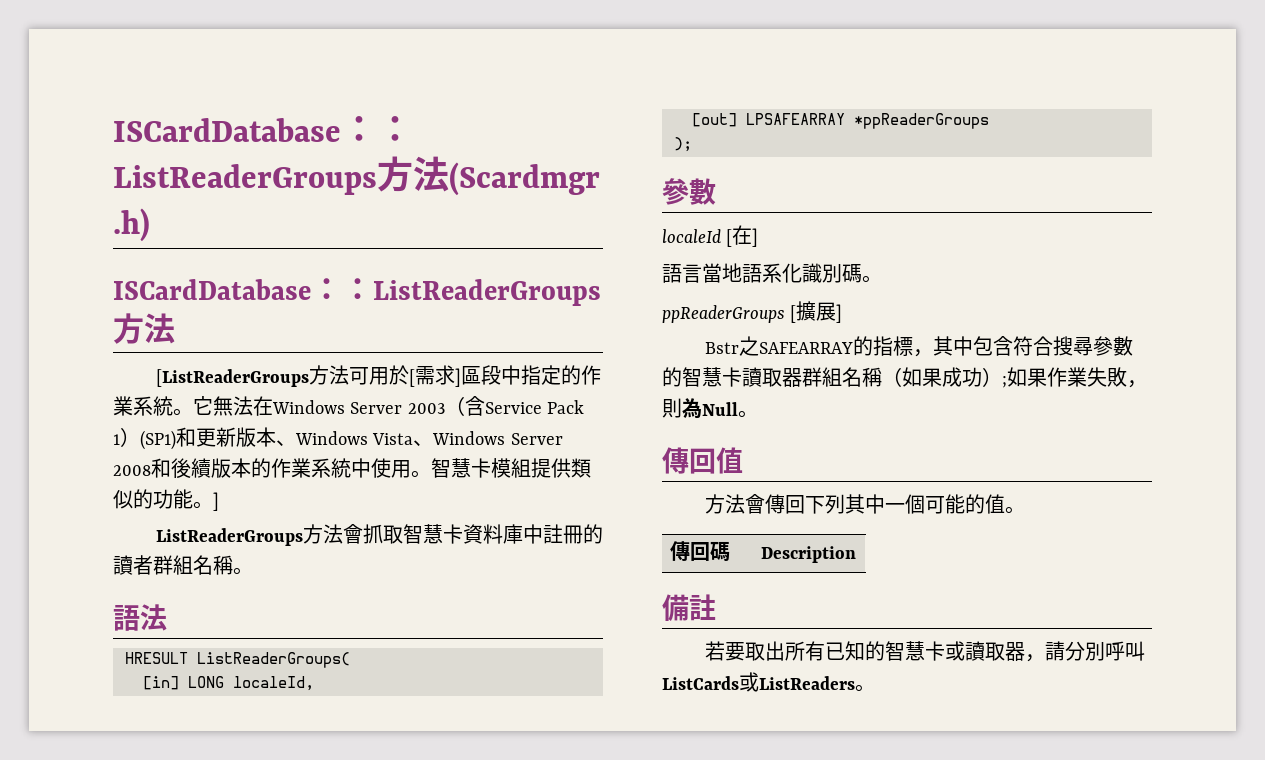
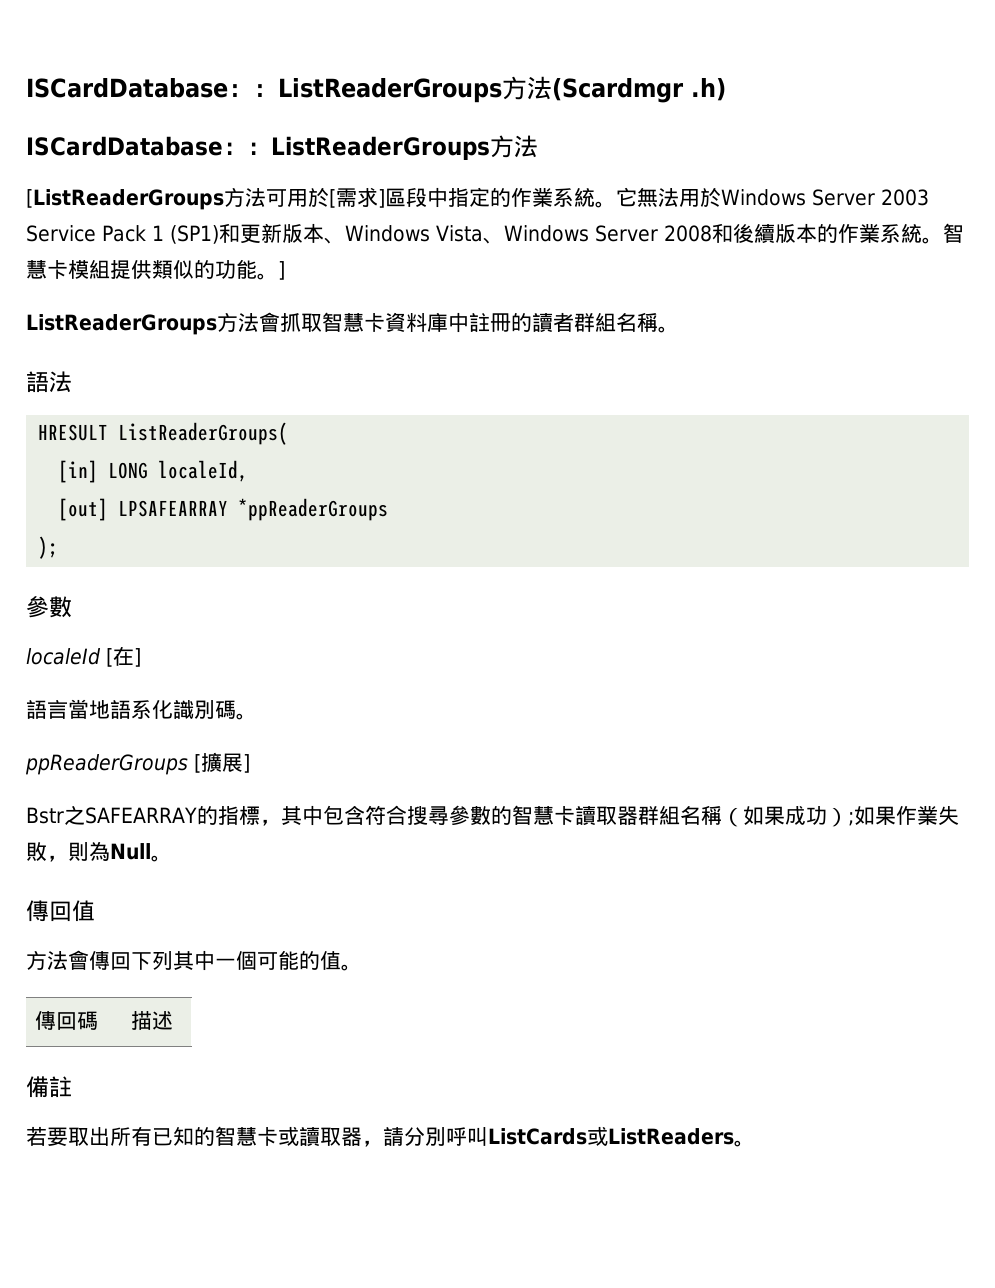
- 它無法在Windows Server 2003（含Service Pack 1）(SP1)和更新版本、Windows Vista、Windows Server 2008和後續版本的作業系統中使用。
+ 它無法用於Windows Server 2003 Service Pack 1 (SP1)和更新版本、Windows Vista、Windows Server 2008和後續版本的作業系統。
- 傳回碼 | Description
+ 傳回碼 | 描述

